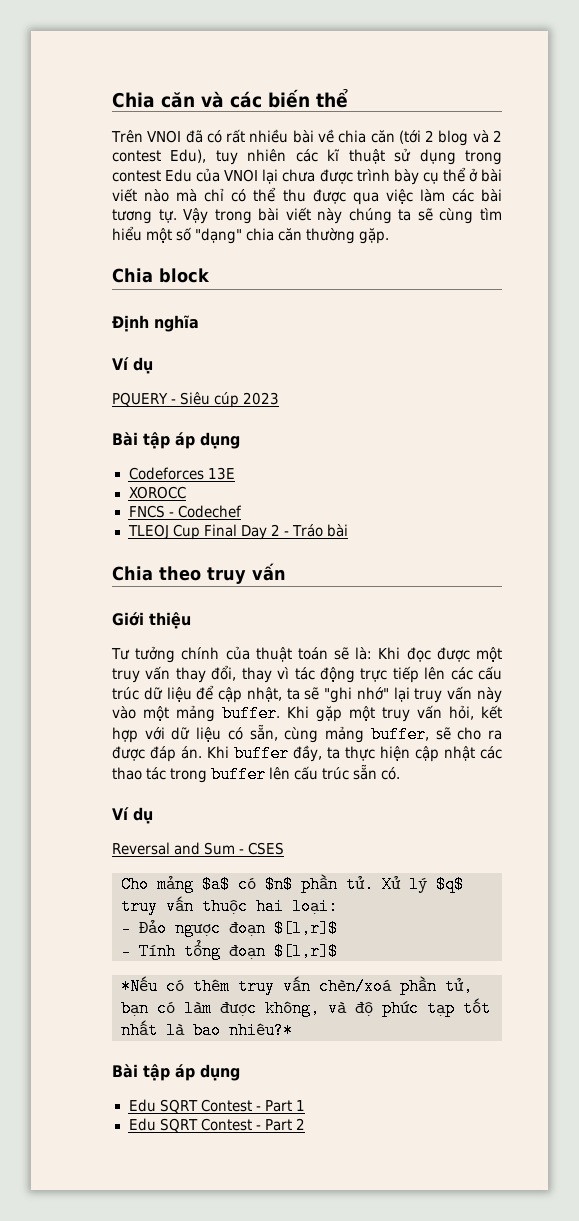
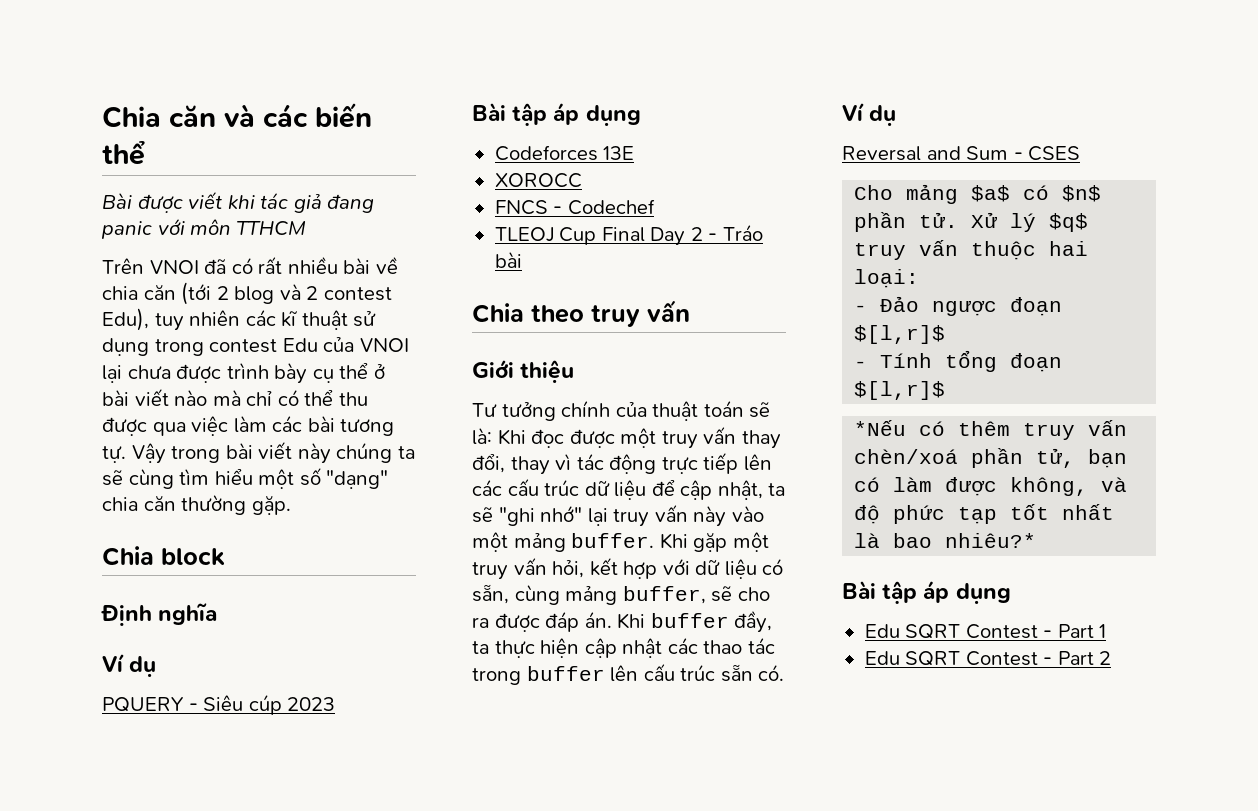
+ Bài được viết khi tác giả đang panic với môn TTHCM

